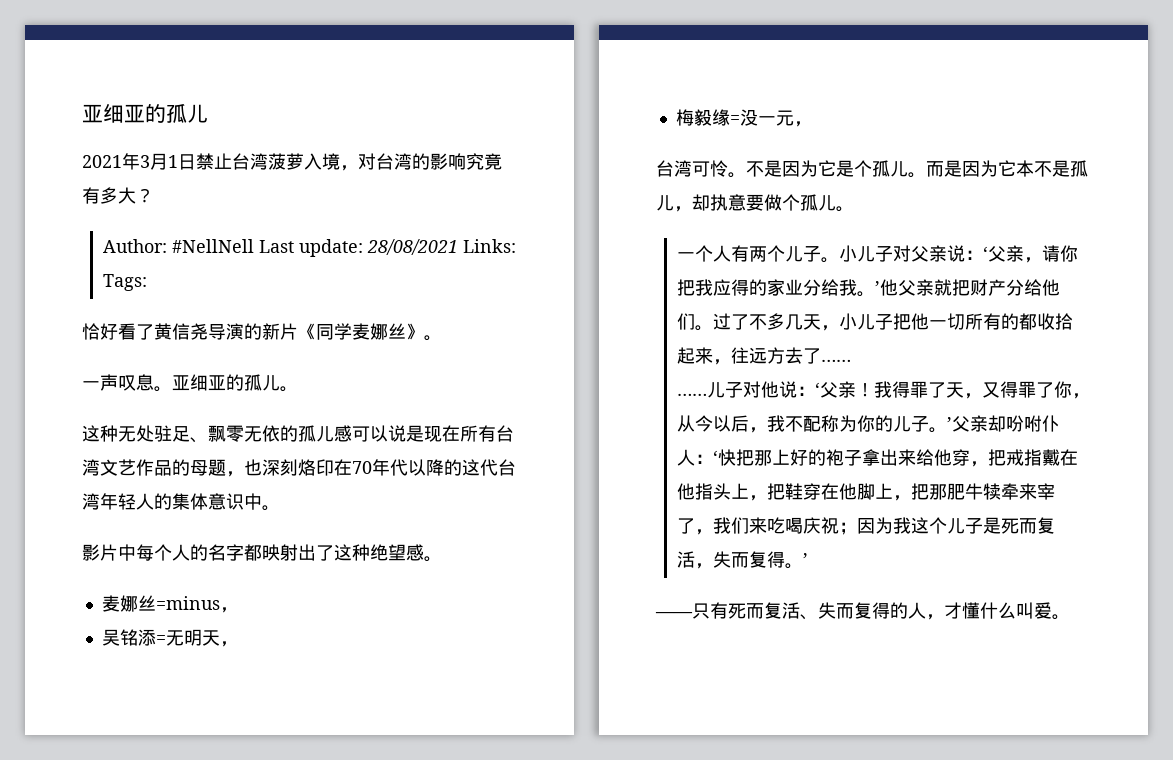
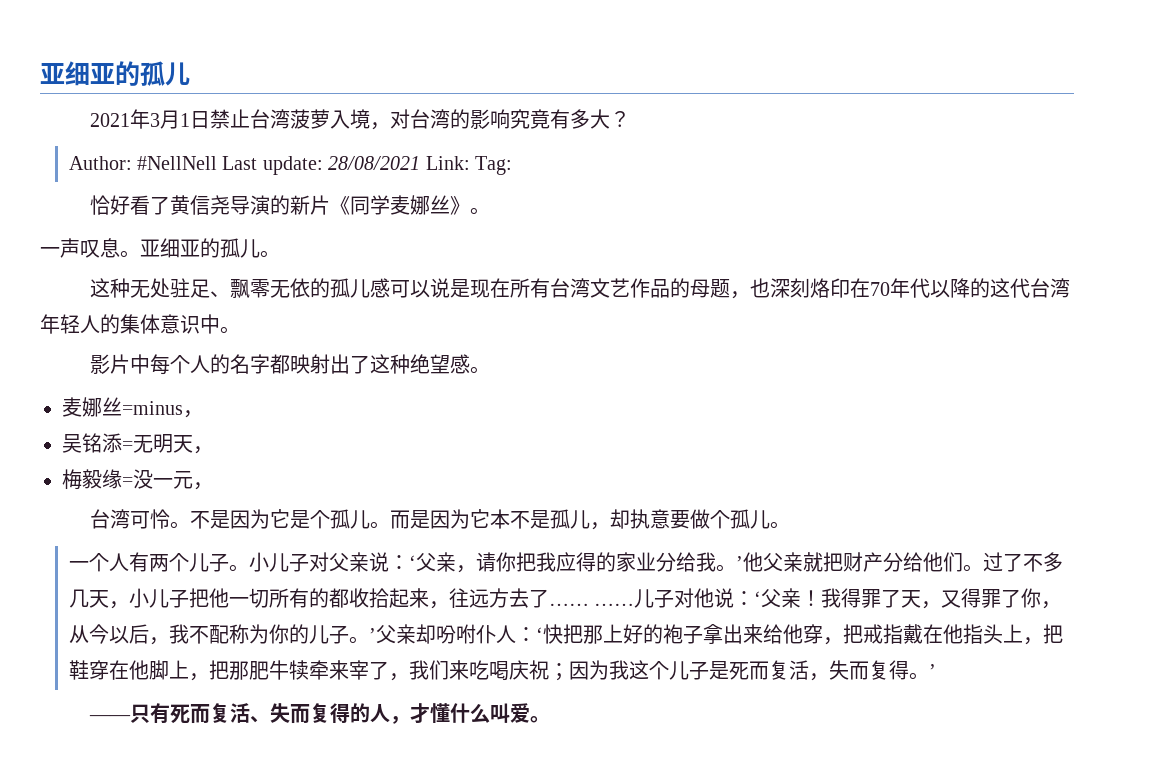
- Author: #NellNell Last update: 28/08/2021 Links: Tags:
+ Author: #NellNell Last update: 28/08/2021 Link: Tag:
- 过了不多几天，小儿子把他一切所有的都收拾起来，往远方去了……
- ……
+ 过了不多几天，小儿子把他一切所有的都收拾起来，往远方去了…… ……

